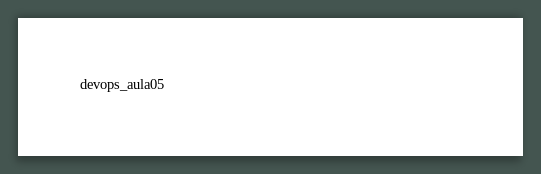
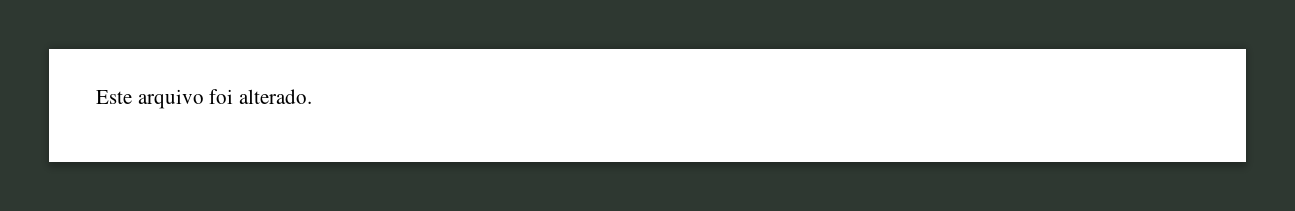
- devops_aula05
+ Este arquivo foi alterado.

